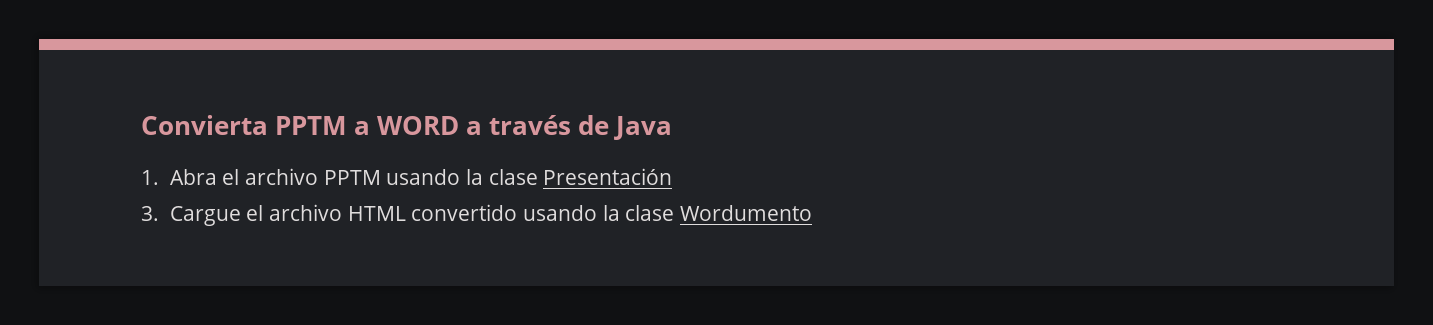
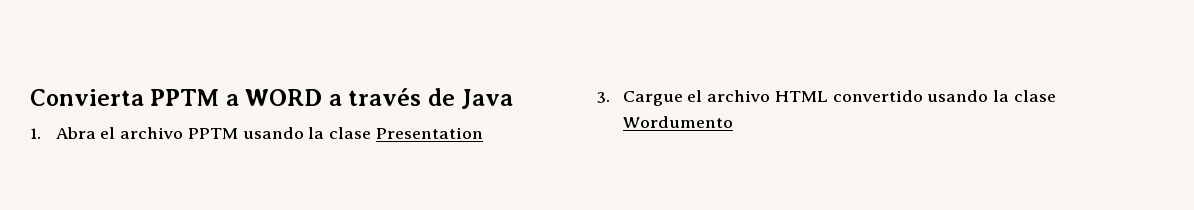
- 1. Abra el archivo PPTM usando la clase Presentación
+ 1. Abra el archivo PPTM usando la clase Presentation

